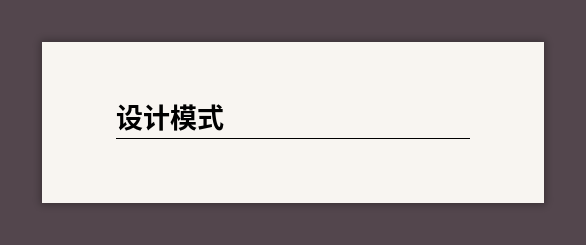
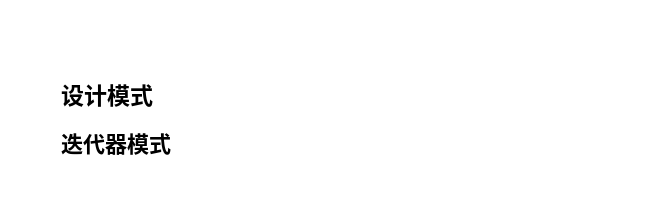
+ 迭代器模式

